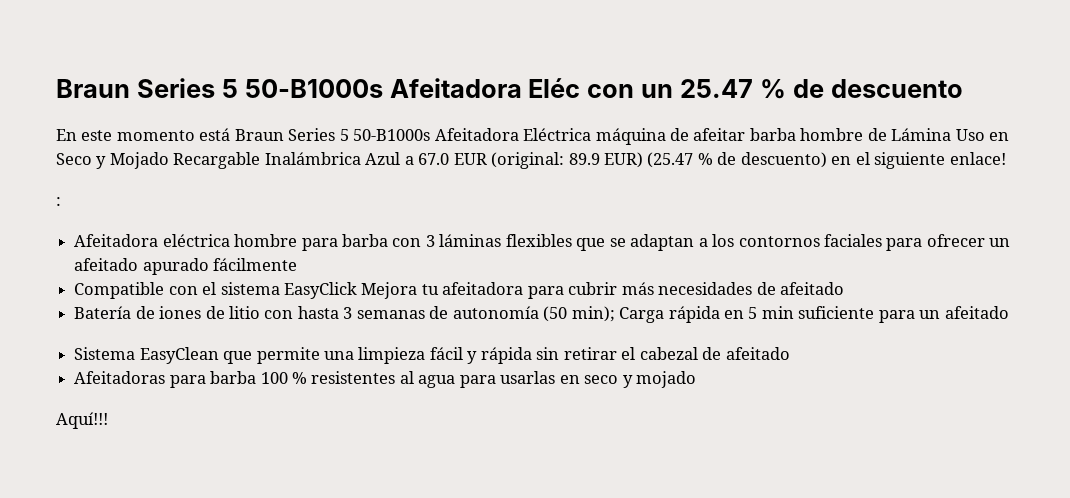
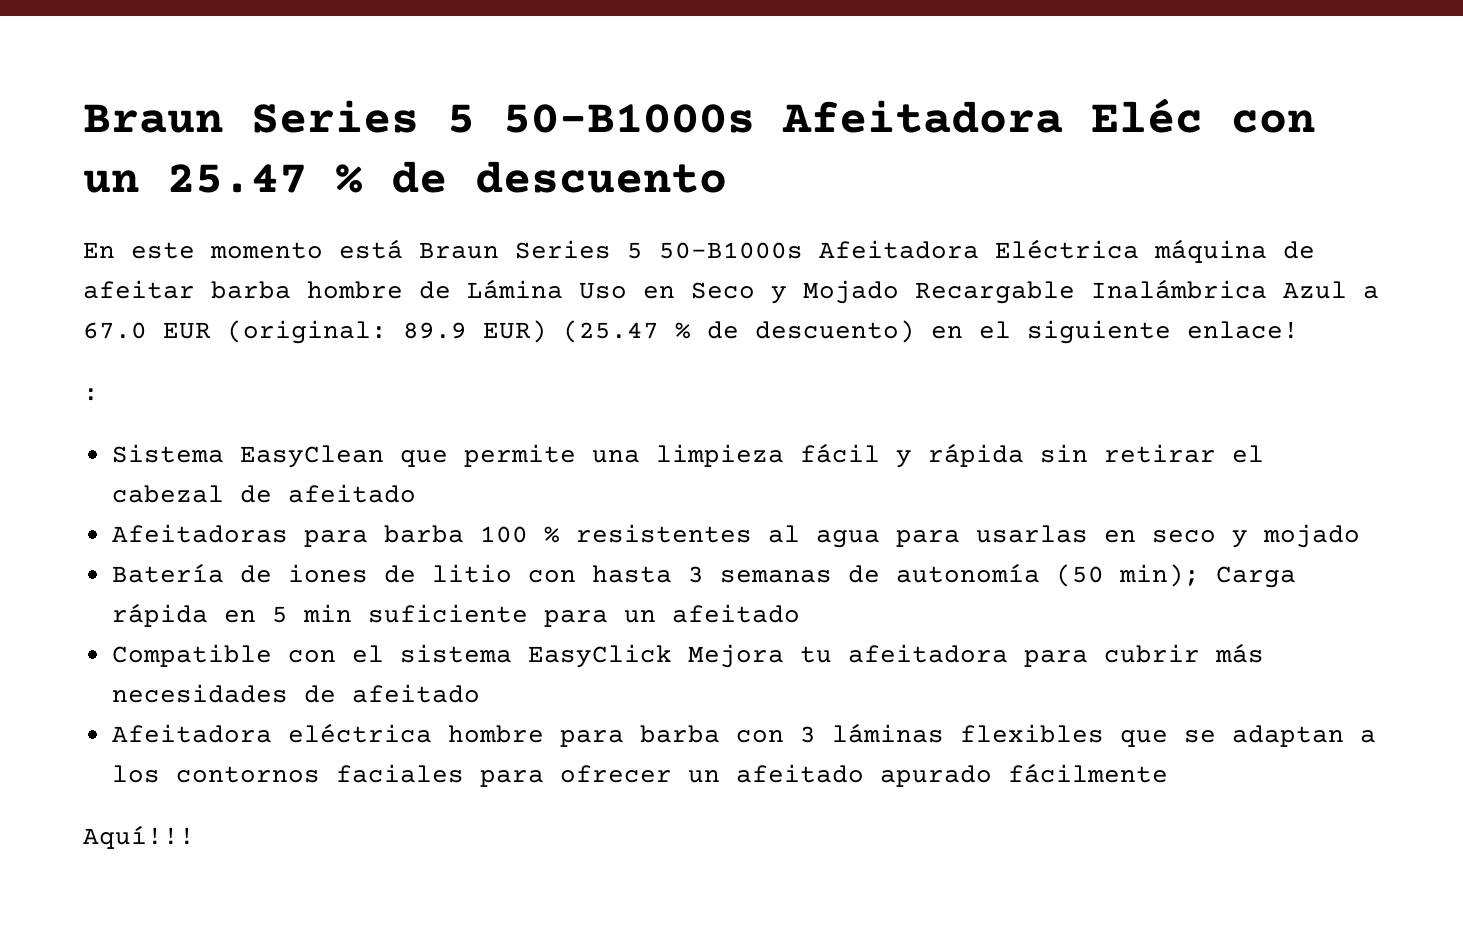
- Afeitadora eléctrica hombre para barba con 3 láminas flexibles que se adaptan a los contornos faciales para ofrecer un afeitado apurado fácilmente
- Compatible con el sistema EasyClick Mejora tu afeitadora para cubrir más necesidades de afeitado
- Batería de iones de litio con hasta 3 semanas de autonomía (50 min); Carga rápida en 5 min suficiente para un afeitado
+ Batería de iones de litio con hasta 3 semanas de autonomía (50 min); Carga rápida en 5 min suficiente para un afeitado
+ Compatible con el sistema EasyClick Mejora tu afeitadora para cubrir más necesidades de afeitado
+ Afeitadora eléctrica hombre para barba con 3 láminas flexibles que se adaptan a los contornos faciales para ofrecer un afeitado apurado fácilmente

